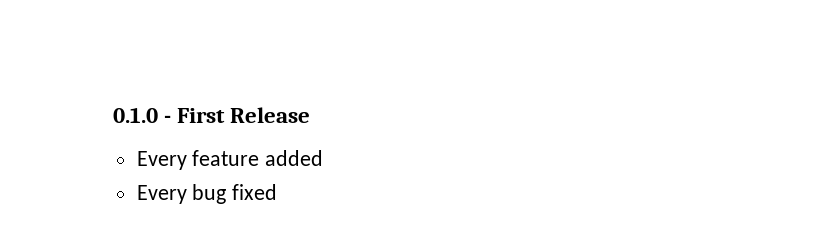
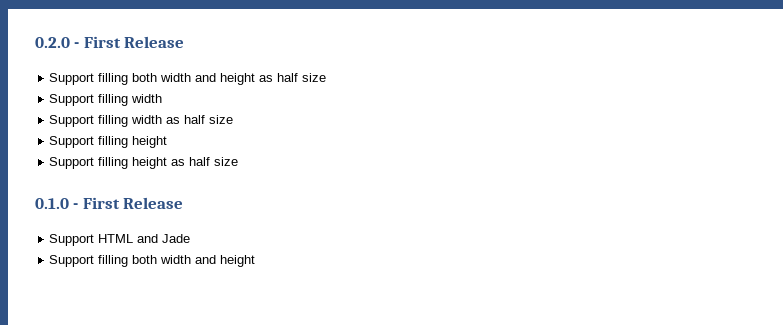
+ 0.2.0 - First Release
+ Support filling both width and height as half size
+ Support filling width
+ Support filling width as half size
+ Support filling height
+ Support filling height as half size
  0.1.0 - First Release
- Every feature added
- Every bug fixed
+ Support HTML and Jade
+ Support filling both width and height

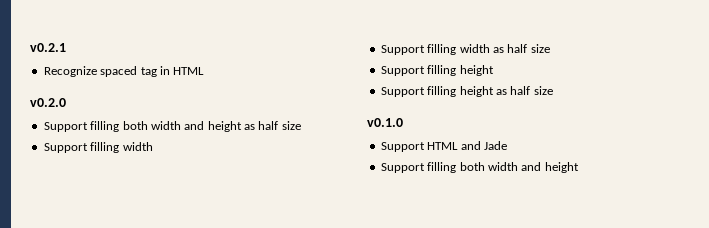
- 0.2.0 - First Release
+ v0.2.1
+ Recognize spaced tag in HTML
+ v0.2.0
- 0.1.0 - First Release
+ v0.1.0

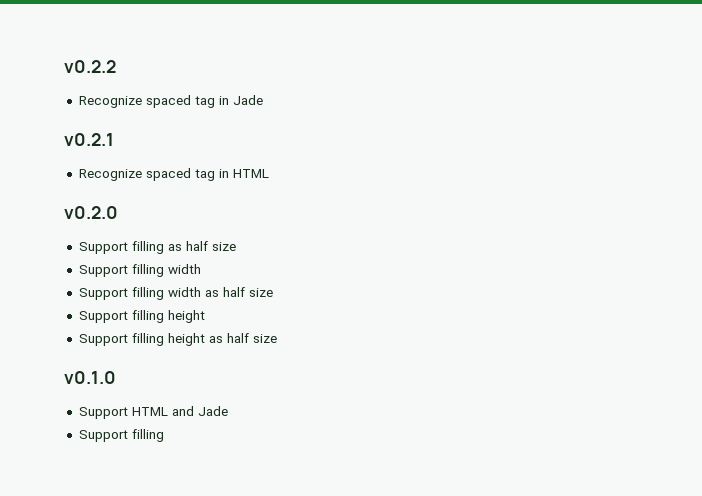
+ v0.2.2
+ Recognize spaced tag in Jade
- Support filling both width and height as half size
+ Support filling as half size
  Support HTML and Jade
- Support filling both width and height
+ Support filling

